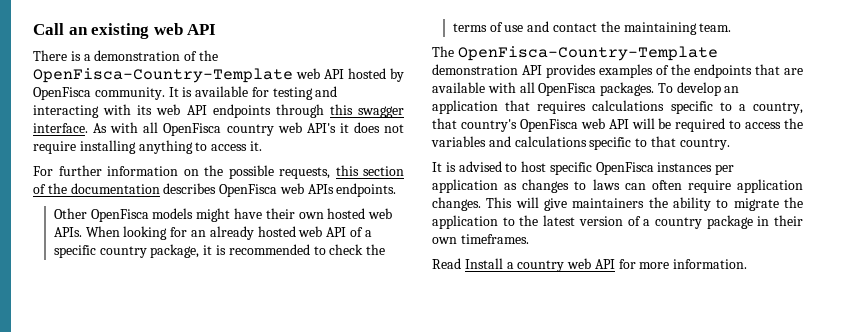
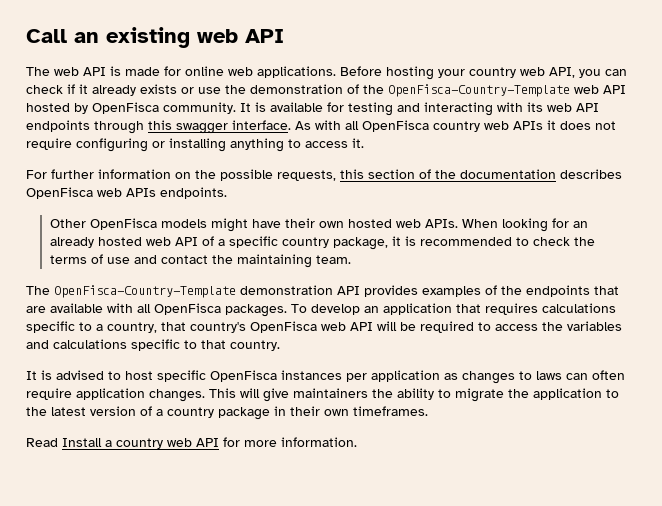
- There is a demonstration of the OpenFisca-Country-Template web API hosted by OpenFisca community.
+ The web API is made for online web applications. Before hosting your country web API, you can check if it already exists or use the demonstration of the OpenFisca-Country-Template web API hosted by OpenFisca community.
- As with all OpenFisca country web API's it does not require installing anything to access it.
+ As with all OpenFisca country web APIs it does not require configuring or installing anything to access it.

